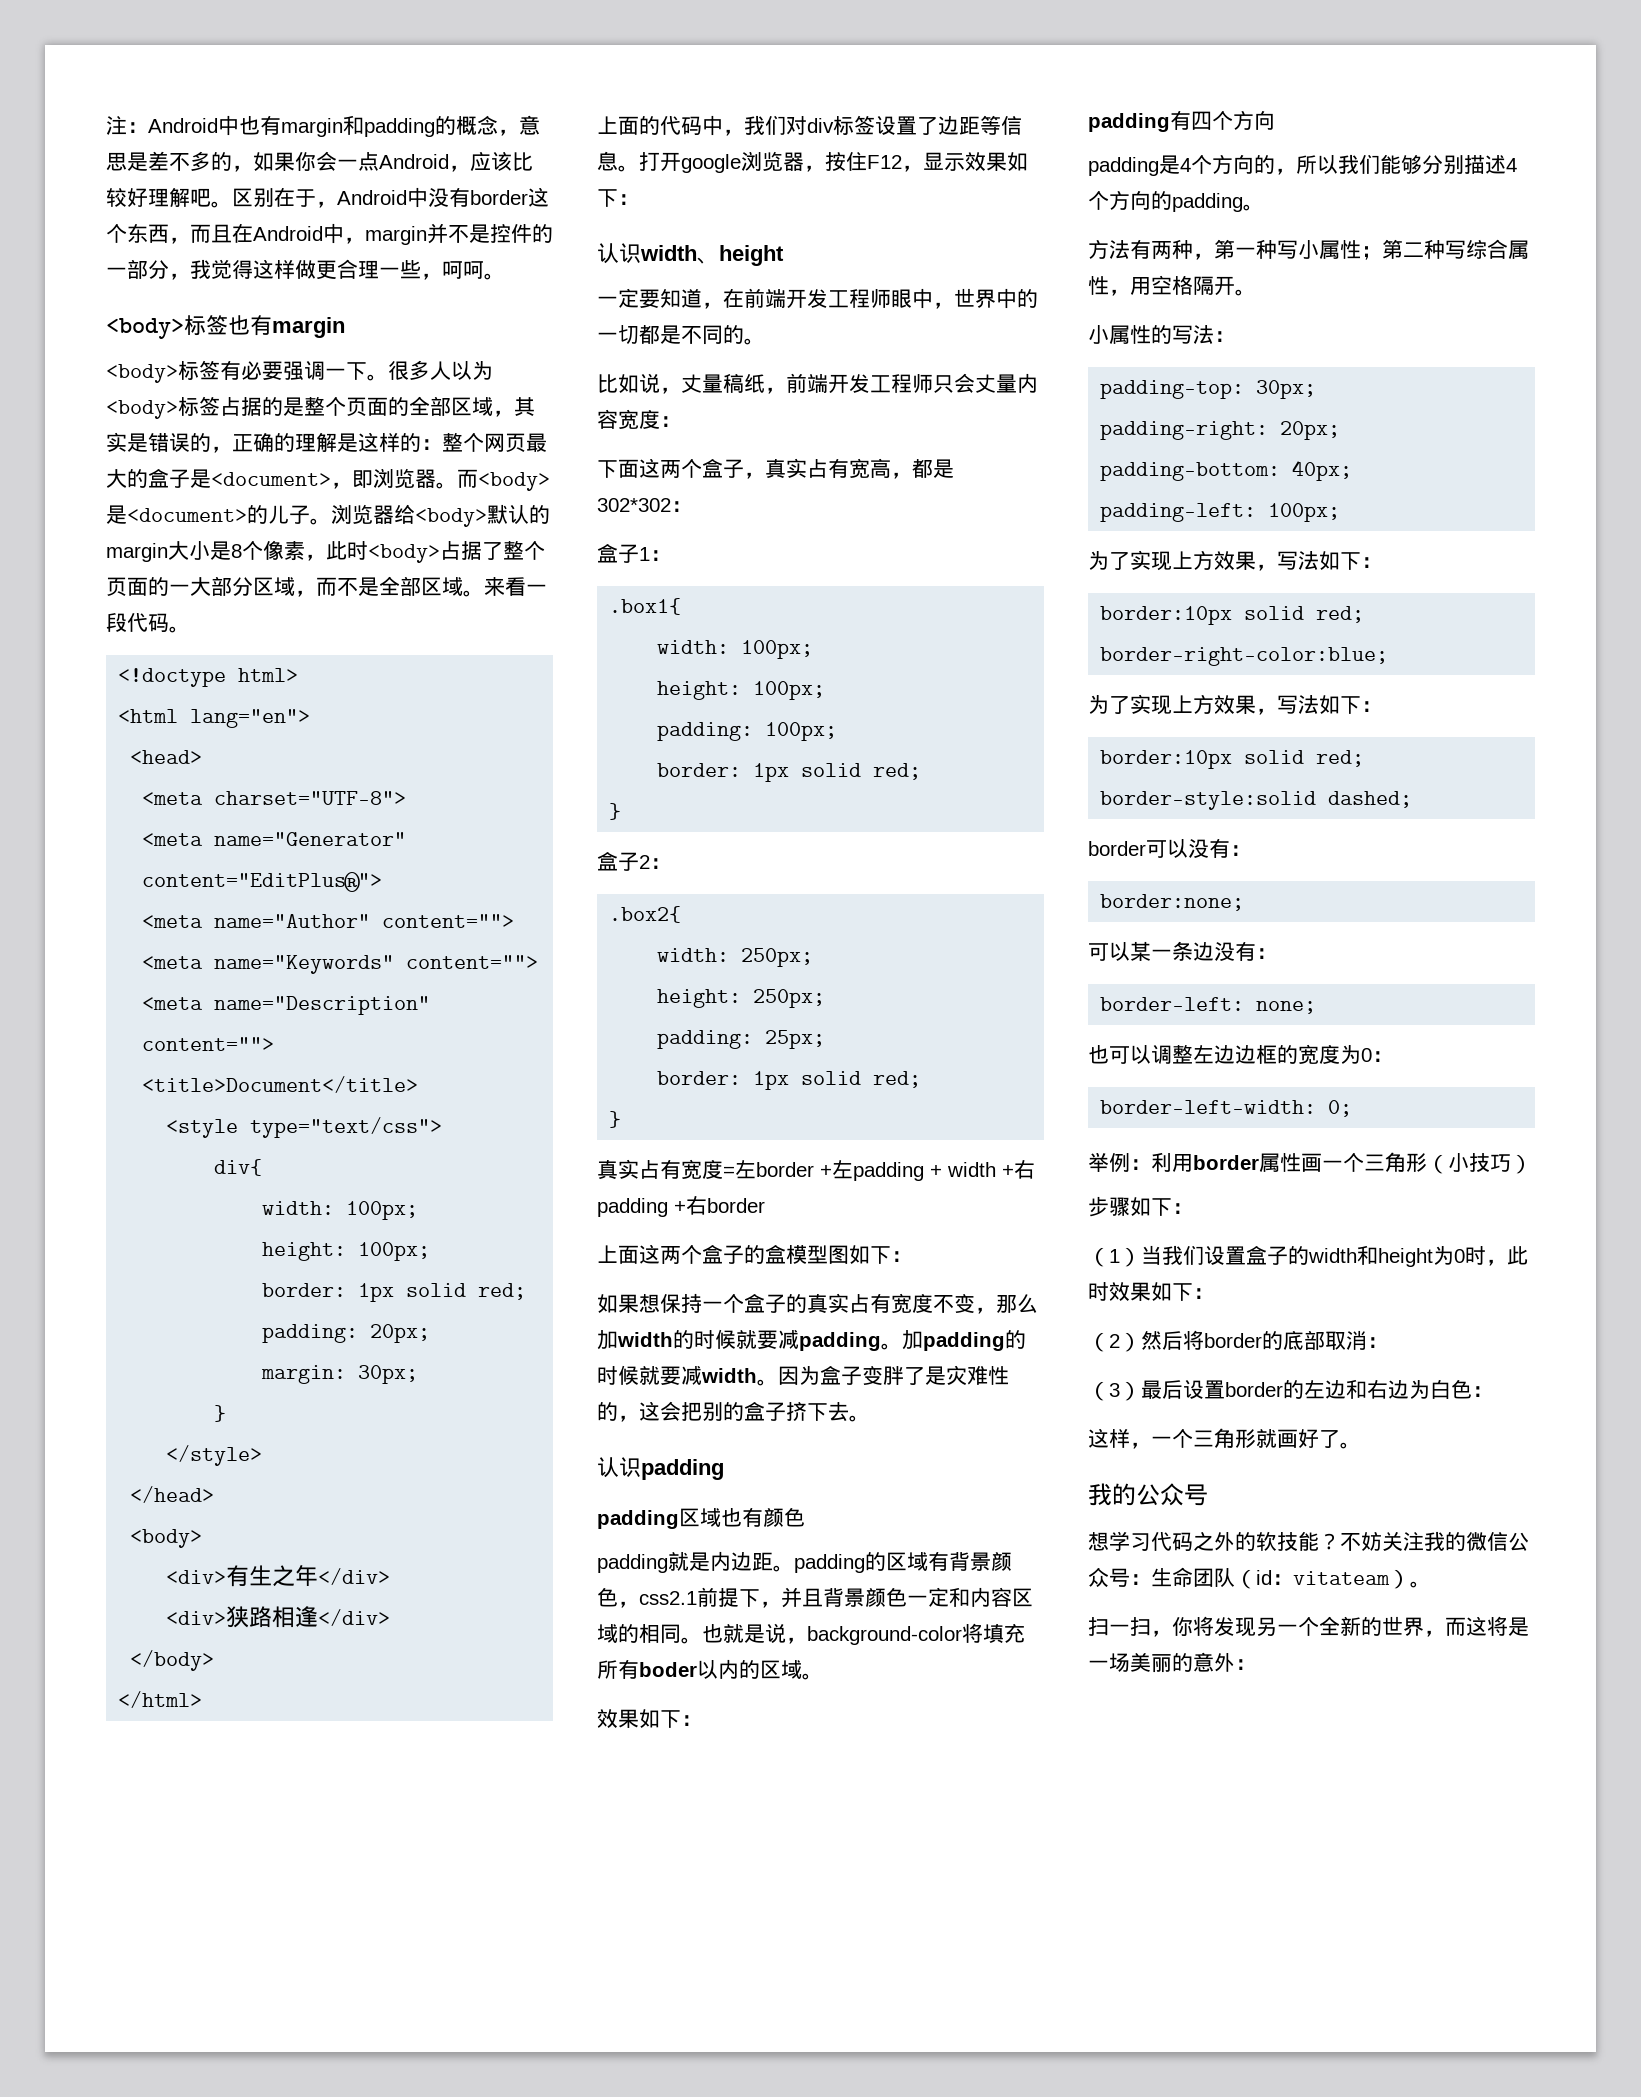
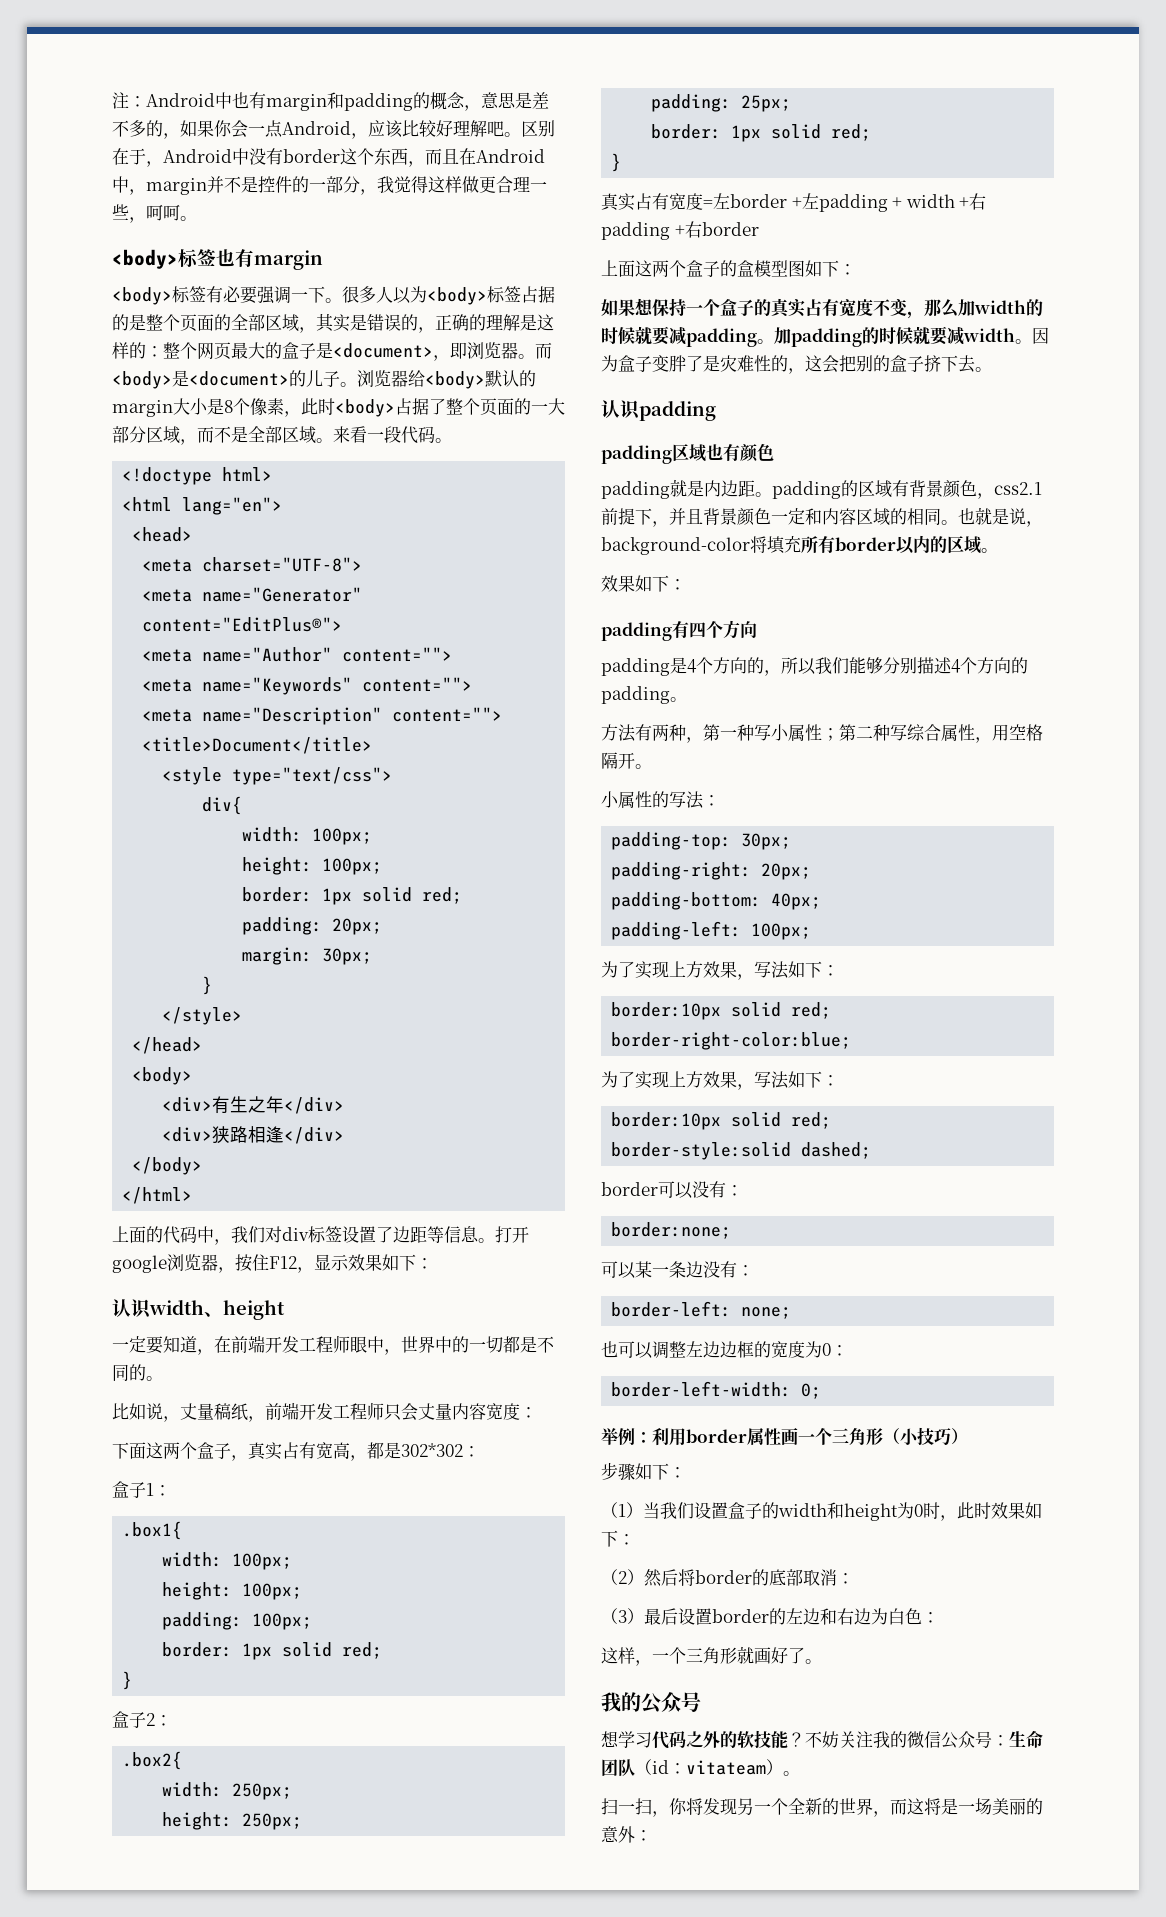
- 也就是说，background-color将填充所有boder以内的区域。
+ 也就是说，background-color将填充所有border以内的区域。

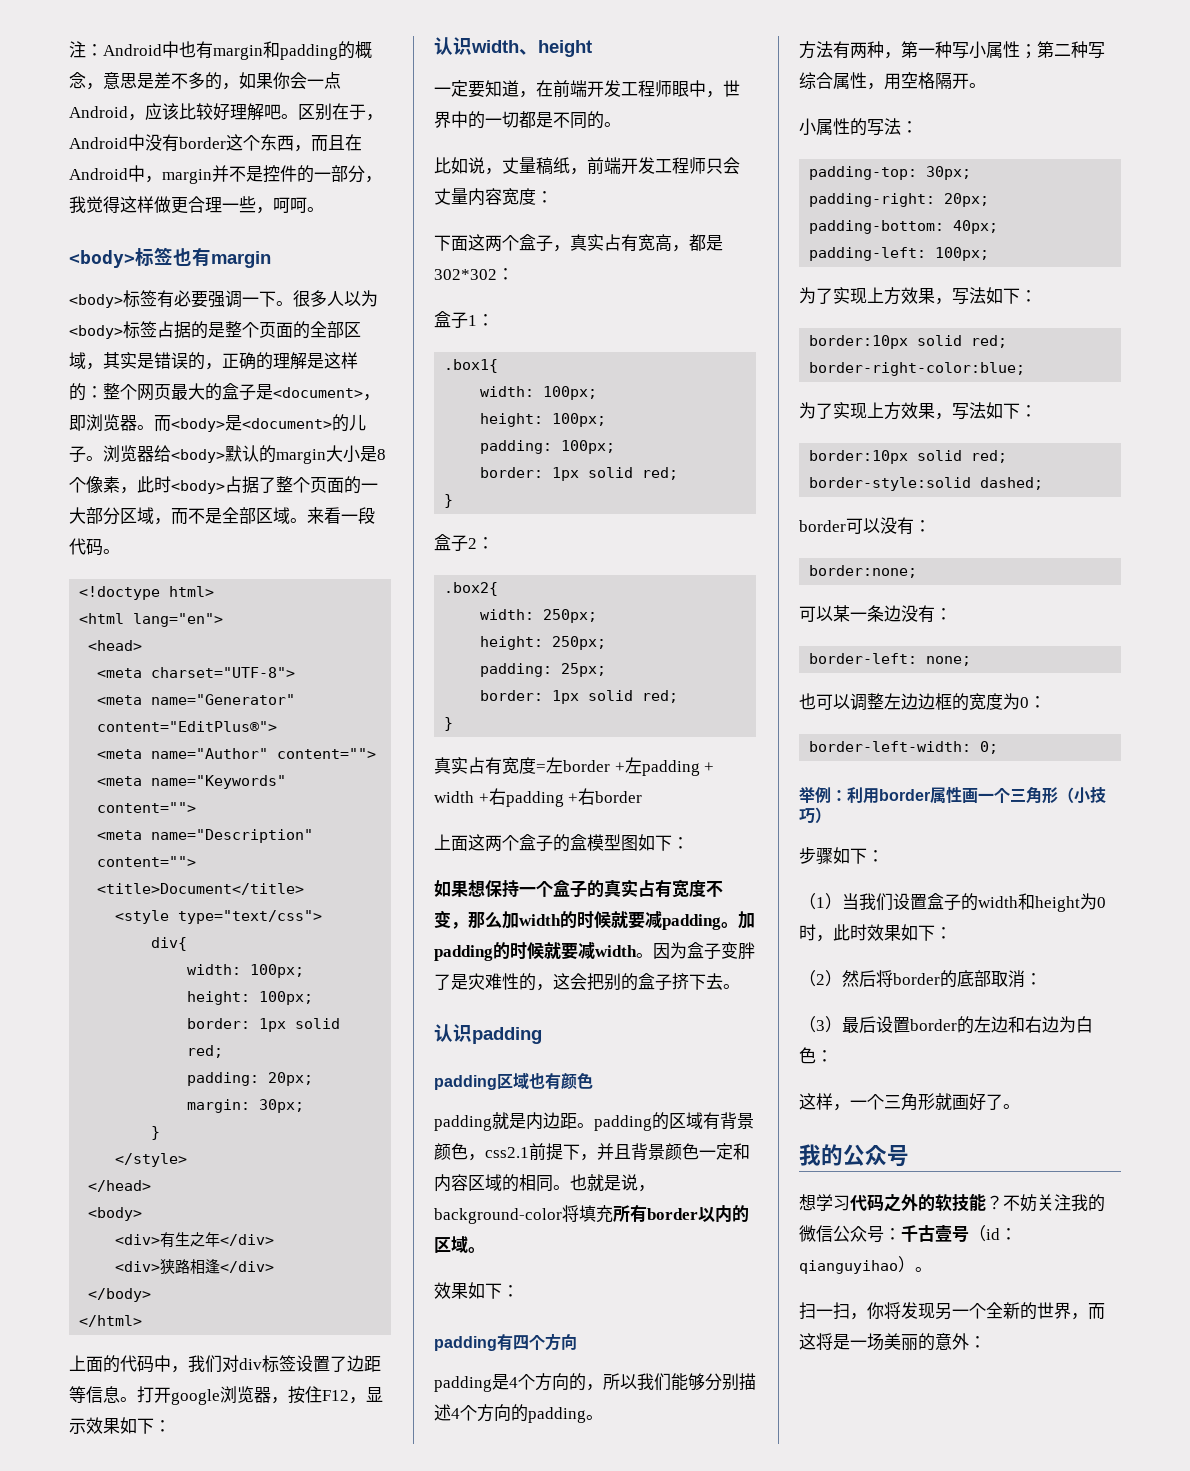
- 不妨关注我的微信公众号：生命团队（id：vitateam）。
+ 不妨关注我的微信公众号：千古壹号（id：qianguyihao）。

